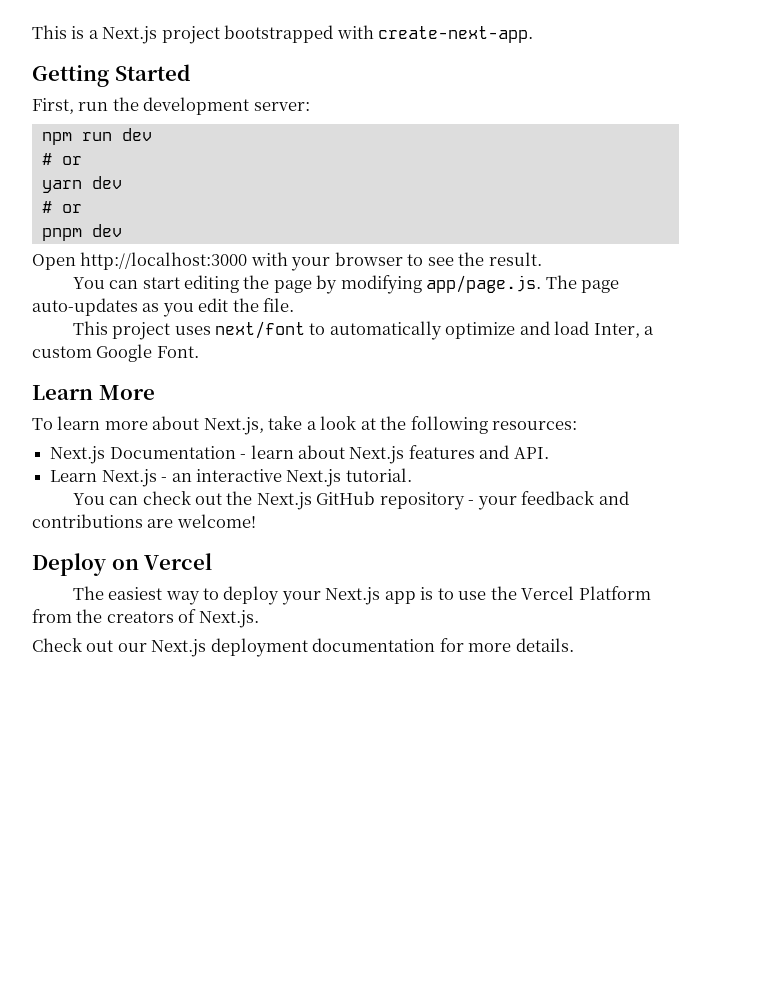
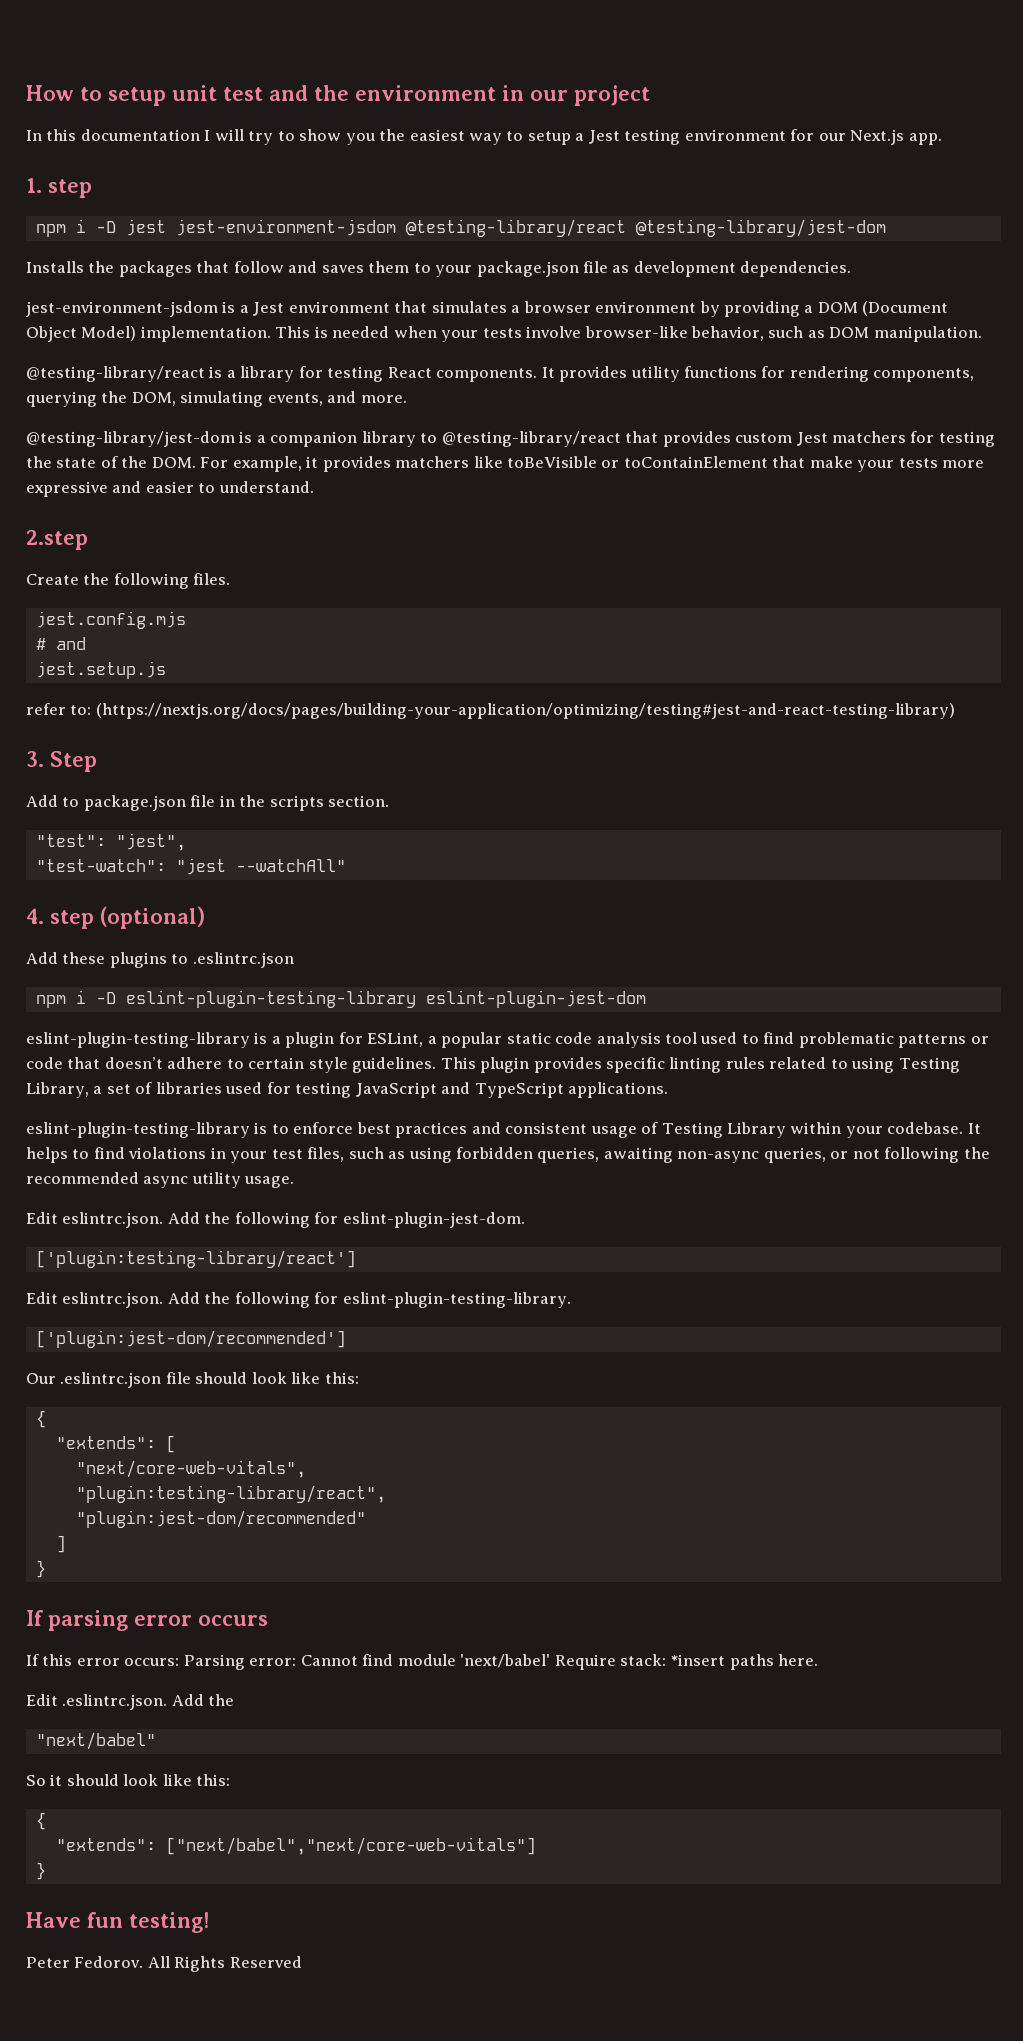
- This is a Next.js project bootstrapped with create-next-app.
- Getting Started
- First, run the development server:
- npm run dev
- # or
- yarn dev
- # or
- pnpm dev
- Open http://localhost:3000 with your browser to see the result.
- You can start editing the page by modifying app/page.js. The page auto-updates as you edit the file.
- This project uses next/font to automatically optimize and load Inter, a custom Google Font.
- Learn More
- To learn more about Next.js, take a look at the following resources:
- Next.js Documentation - learn about Next.js features and API.
- Learn Next.js - an interactive Next.js tutorial.
- You can check out the Next.js GitHub repository - your feedback and contributions are welcome!
- Deploy on Vercel
- The easiest way to deploy your Next.js app is to use the Vercel Platform from the creators of Next.js.
- Check out our Next.js deployment documentation for more details.
+ How to setup unit test and the environment in our project
+ In this documentation I will try to show you the easiest way to setup a Jest testing environment for our Next.js app.
+ 1. step
+ npm i -D jest jest-environment-jsdom @testing-library/react @testing-library/jest-dom
+ Installs the packages that follow and saves them to your package.json file as development dependencies.
+ jest-environment-jsdom is a Jest environment that simulates a browser environment by providing a DOM (Document Object Model) implementation. This is needed when your tests involve browser-like behavior, such as DOM manipulation.
+ @testing-library/react is a library for testing React components. It provides utility functions for rendering components, querying the DOM, simulating events, and more.
+ @testing-library/jest-dom is a companion library to @testing-library/react that provides custom Jest matchers for testing the state of the DOM. For example, it provides matchers like toBeVisible or toContainElement that make your tests more expressive and easier to understand.
+ 2.step
+ Create the following files.
+ jest.config.mjs
+ # and
+ jest.setup.js
+ refer to: (https://nextjs.org/docs/pages/building-your-application/optimizing/testing#jest-and-react-testing-library)
+ 3. Step
+ Add to package.json file in the scripts section.
+ "test": "jest",
+ "test-watch": "jest --watchAll"
+ 4. step (optional)
+ Add these plugins to .eslintrc.json
+ npm i -D eslint-plugin-testing-library eslint-plugin-jest-dom
+ eslint-plugin-testing-library is a plugin for ESLint, a popular static code analysis tool used to find problematic patterns or code that doesn’t adhere to certain style guidelines. This plugin provides specific linting rules related to using Testing Library, a set of libraries used for testing JavaScript and TypeScript applications.
+ eslint-plugin-testing-library is to enforce best practices and consistent usage of Testing Library within your codebase. It helps to find violations in your test files, such as using forbidden queries, awaiting non-async queries, or not following the recommended async utility usage.
+ Edit eslintrc.json. Add the following for eslint-plugin-jest-dom.
+ ['plugin:testing-library/react']
+ Edit eslintrc.json. Add the following for eslint-plugin-testing-library.
+ ['plugin:jest-dom/recommended']
+ Our .eslintrc.json file should look like this:
+ {
+ "extends": [
+ "next/core-web-vitals",
+ "plugin:testing-library/react",
+ "plugin:jest-dom/recommended"
+ ]
+ }
+ If parsing error occurs
+ If this error occurs: Parsing error: Cannot find module 'next/babel' Require stack: *insert paths here.
+ Edit .eslintrc.json. Add the
+ "next/babel"
+ So it should look like this:
+ {
+ "extends": ["next/babel","next/core-web-vitals"]
+ }
+ Have fun testing!
+ Peter Fedorov. All Rights Reserved

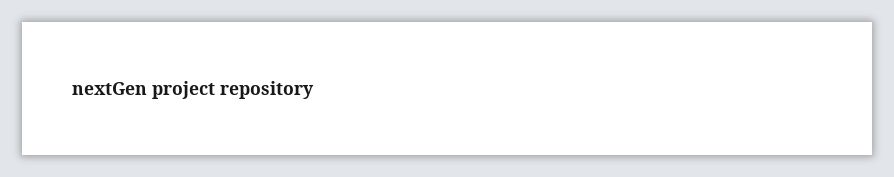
- How to setup unit test and the environment in our project
- In this documentation I will try to show you the easiest way to setup a Jest testing environment for our Next.js app.
- 1. step
- npm i -D jest jest-environment-jsdom @testing-library/react @testing-library/jest-dom
- Installs the packages that follow and saves them to your package.json file as development dependencies.
- jest-environment-jsdom is a Jest environment that simulates a browser environment by providing a DOM (Document Object Model) implementation. This is needed when your tests involve browser-like behavior, such as DOM manipulation.
- @testing-library/react is a library for testing React components. It provides utility functions for rendering components, querying the DOM, simulating events, and more.
- @testing-library/jest-dom is a companion library to @testing-library/react that provides custom Jest matchers for testing the state of the DOM. For example, it provides matchers like toBeVisible or toContainElement that make your tests more expressive and easier to understand.
- 2.step
- Create the following files.
- jest.config.mjs
- # and
- jest.setup.js
- refer to: (https://nextjs.org/docs/pages/building-your-application/optimizing/testing#jest-and-react-testing-library)
- 3. Step
- Add to package.json file in the scripts section.
- "test": "jest",
- "test-watch": "jest --watchAll"
- 4. step (optional)
- Add these plugins to .eslintrc.json
- npm i -D eslint-plugin-testing-library eslint-plugin-jest-dom
- eslint-plugin-testing-library is a plugin for ESLint, a popular static code analysis tool used to find problematic patterns or code that doesn’t adhere to certain style guidelines. This plugin provides specific linting rules related to using Testing Library, a set of libraries used for testing JavaScript and TypeScript applications.
- eslint-plugin-testing-library is to enforce best practices and consistent usage of Testing Library within your codebase. It helps to find violations in your test files, such as using forbidden queries, awaiting non-async queries, or not following the recommended async utility usage.
- Edit eslintrc.json. Add the following for eslint-plugin-jest-dom.
- ['plugin:testing-library/react']
- Edit eslintrc.json. Add the following for eslint-plugin-testing-library.
- ['plugin:jest-dom/recommended']
- Our .eslintrc.json file should look like this:
- {
- "extends": [
- "next/core-web-vitals",
- "plugin:testing-library/react",
- "plugin:jest-dom/recommended"
- ]
- }
- If parsing error occurs
- If this error occurs: Parsing error: Cannot find module 'next/babel' Require stack: *insert paths here.
- Edit .eslintrc.json. Add the
- "next/babel"
- So it should look like this:
- {
- "extends": ["next/babel","next/core-web-vitals"]
- }
- Have fun testing!
- Peter Fedorov. All Rights Reserved
+ nextGen project repository

